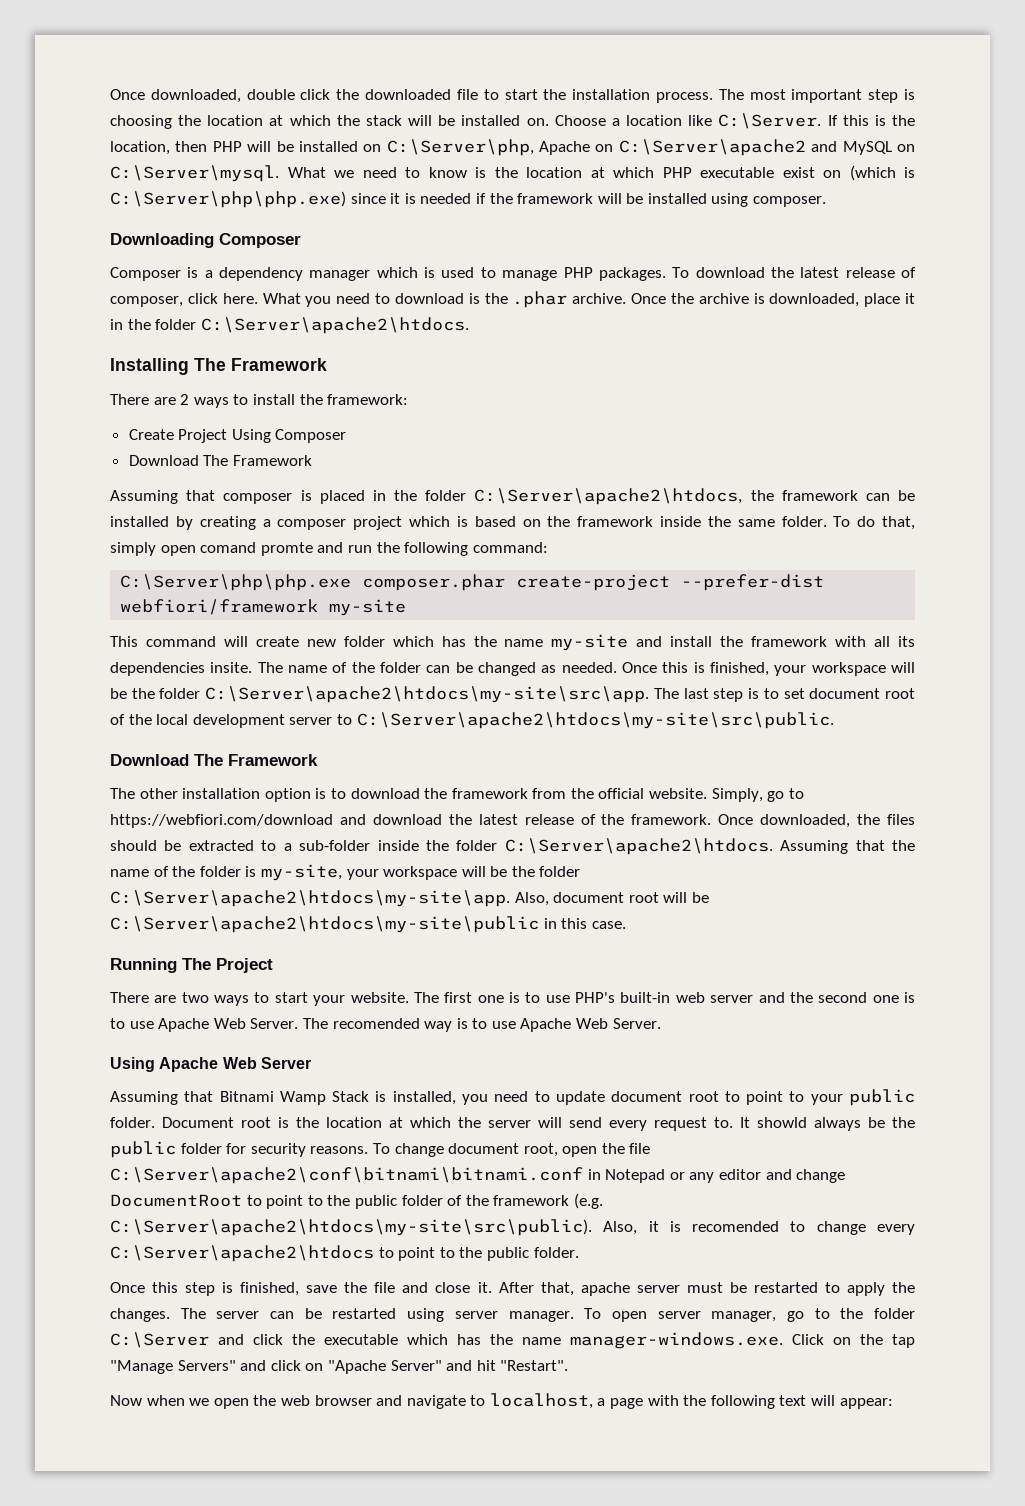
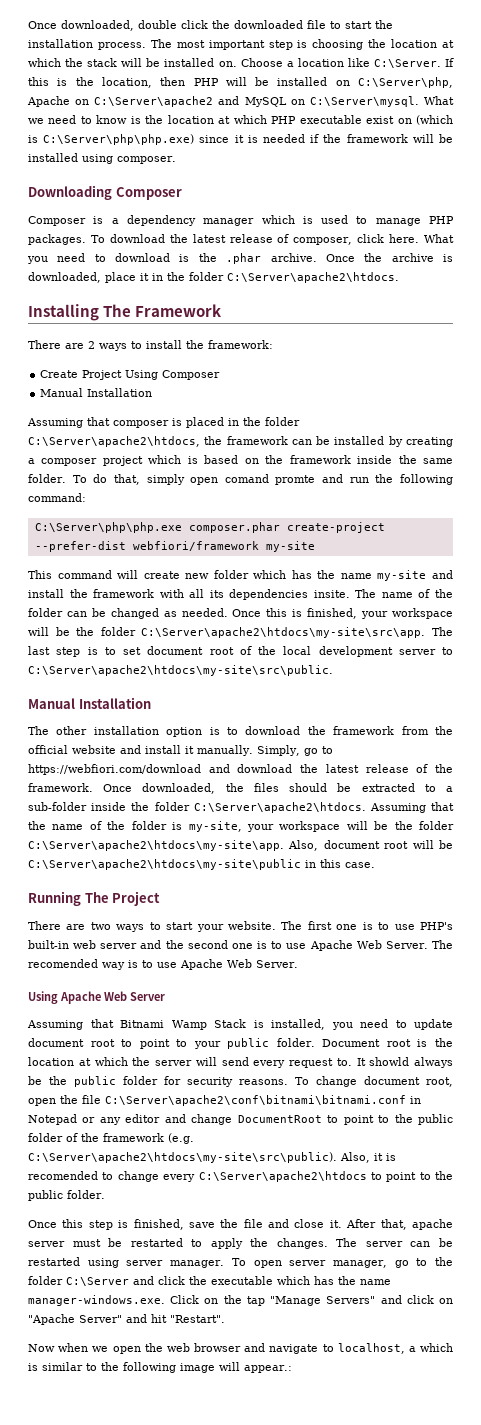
  Create Project Using Composer
- Download The Framework
+ Manual Installation
  The last step is to set document root of the local development server to C:\Server\apache2\htdocs\my-site\src\public.
- Download The Framework
+ Manual Installation
- The other installation option is to download the framework from the official website.
+ The other installation option is to download the framework from the official website and install it manually.
- Now when we open the web browser and navigate to localhost, a page with the following text will appear:
+ Now when we open the web browser and navigate to localhost, a which is similar to the following image will appear.:

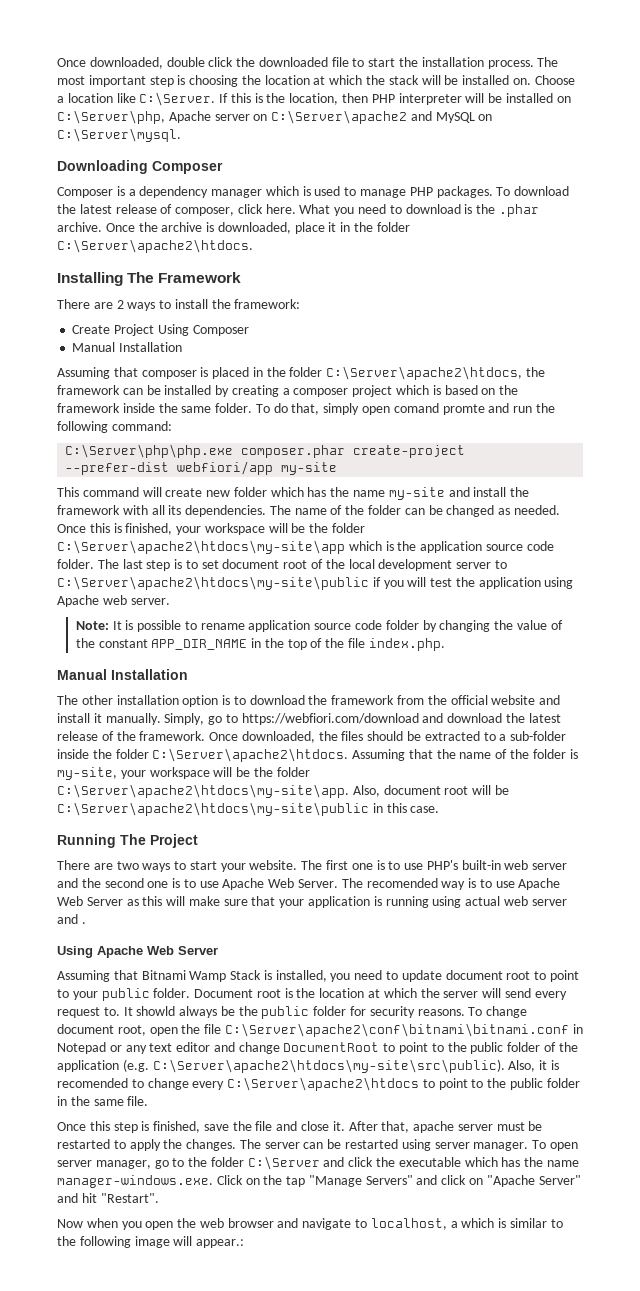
- If this is the location, then PHP will be installed on C:\Server\php, Apache on C:\Server\apache2 and MySQL on C:\Server\mysql. What we need to know is the location at which PHP executable exist on (which is C:\Server\php\php.exe) since it is needed if the framework will be installed using composer.
+ If this is the location, then PHP interpreter will be installed on C:\Server\php, Apache server on C:\Server\apache2 and MySQL on C:\Server\mysql.
- C:\Server\php\php.exe composer.phar create-project --prefer-dist webfiori/framework my-site
+ C:\Server\php\php.exe composer.phar create-project --prefer-dist webfiori/app my-site
- This command will create new folder which has the name my-site and install the framework with all its dependencies insite.
+ This command will create new folder which has the name my-site and install the framework with all its dependencies.
- Once this is finished, your workspace will be the folder C:\Server\apache2\htdocs\my-site\src\app.
+ Once this is finished, your workspace will be the folder C:\Server\apache2\htdocs\my-site\app which is the application source code folder.
- The last step is to set document root of the local development server to C:\Server\apache2\htdocs\my-site\src\public.
+ The last step is to set document root of the local development server to C:\Server\apache2\htdocs\my-site\public if you will test the application using Apache web server.
+ Note: It is possible to rename application source code folder by changing the value of the constant APP_DIR_NAME in the top of the file index.php.
- The recomended way is to use Apache Web Server.
+ The recomended way is to use Apache Web Server as this will make sure that your application is running using actual web server and .
- To change document root, open the file C:\Server\apache2\conf\bitnami\bitnami.conf in Notepad or any editor and change DocumentRoot to point to the public folder of the framework (e.g. C:\Server\apache2\htdocs\my-site\src\public).
+ To change document root, open the file C:\Server\apache2\conf\bitnami\bitnami.conf in Notepad or any text editor and change DocumentRoot to point to the public folder of the application (e.g. C:\Server\apache2\htdocs\my-site\src\public).
- Also, it is recomended to change every C:\Server\apache2\htdocs to point to the public folder.
+ Also, it is recomended to change every C:\Server\apache2\htdocs to point to the public folder in the same file.
- Now when we open the web browser and navigate to localhost, a which is similar to the following image will appear.:
+ Now when you open the web browser and navigate to localhost, a which is similar to the following image will appear.:

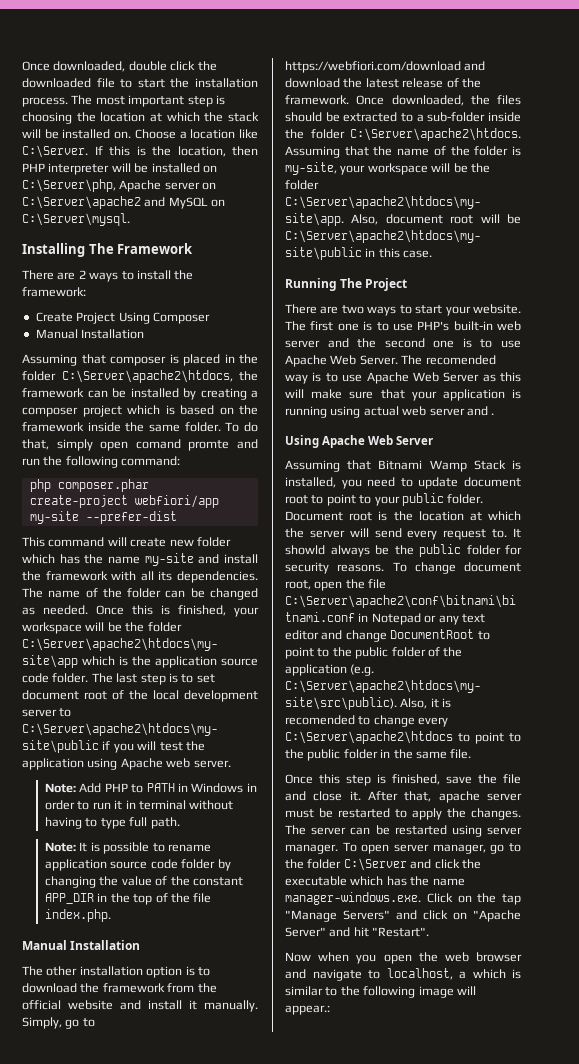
- Downloading Composer
- Composer is a dependency manager which is used to manage PHP packages. To download the latest release of composer, click here. What you need to download is the .phar archive. Once the archive is downloaded, place it in the folder C:\Server\apache2\htdocs.
- C:\Server\php\php.exe composer.phar create-project --prefer-dist webfiori/app my-site
+ php composer.phar create-project webfiori/app my-site --prefer-dist
+ Note: Add PHP to PATH in Windows in order to run it in terminal without having to type full path.
- Note: It is possible to rename application source code folder by changing the value of the constant APP_DIR_NAME in the top of the file index.php.
+ Note: It is possible to rename application source code folder by changing the value of the constant APP_DIR in the top of the file index.php.

